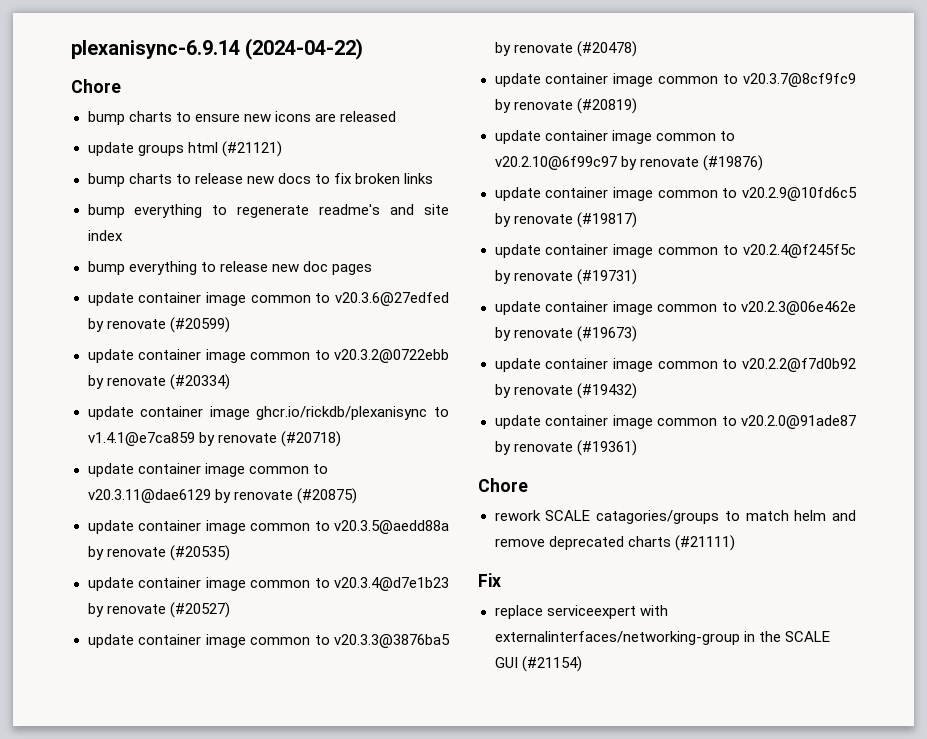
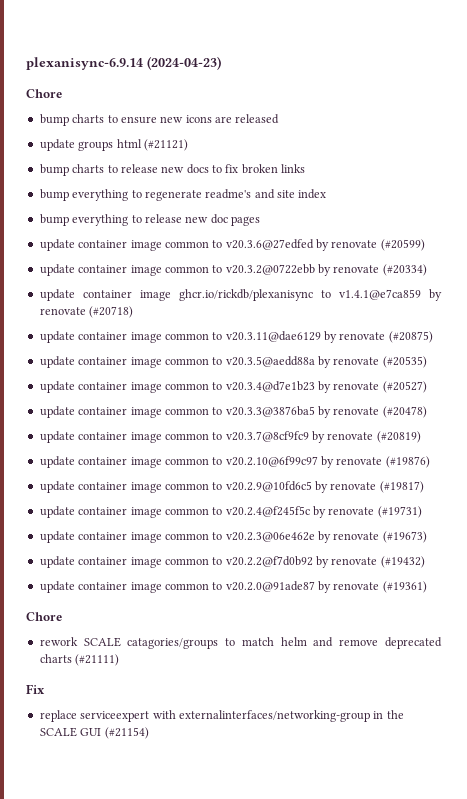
- plexanisync-6.9.14 (2024-04-22)
+ plexanisync-6.9.14 (2024-04-23)

